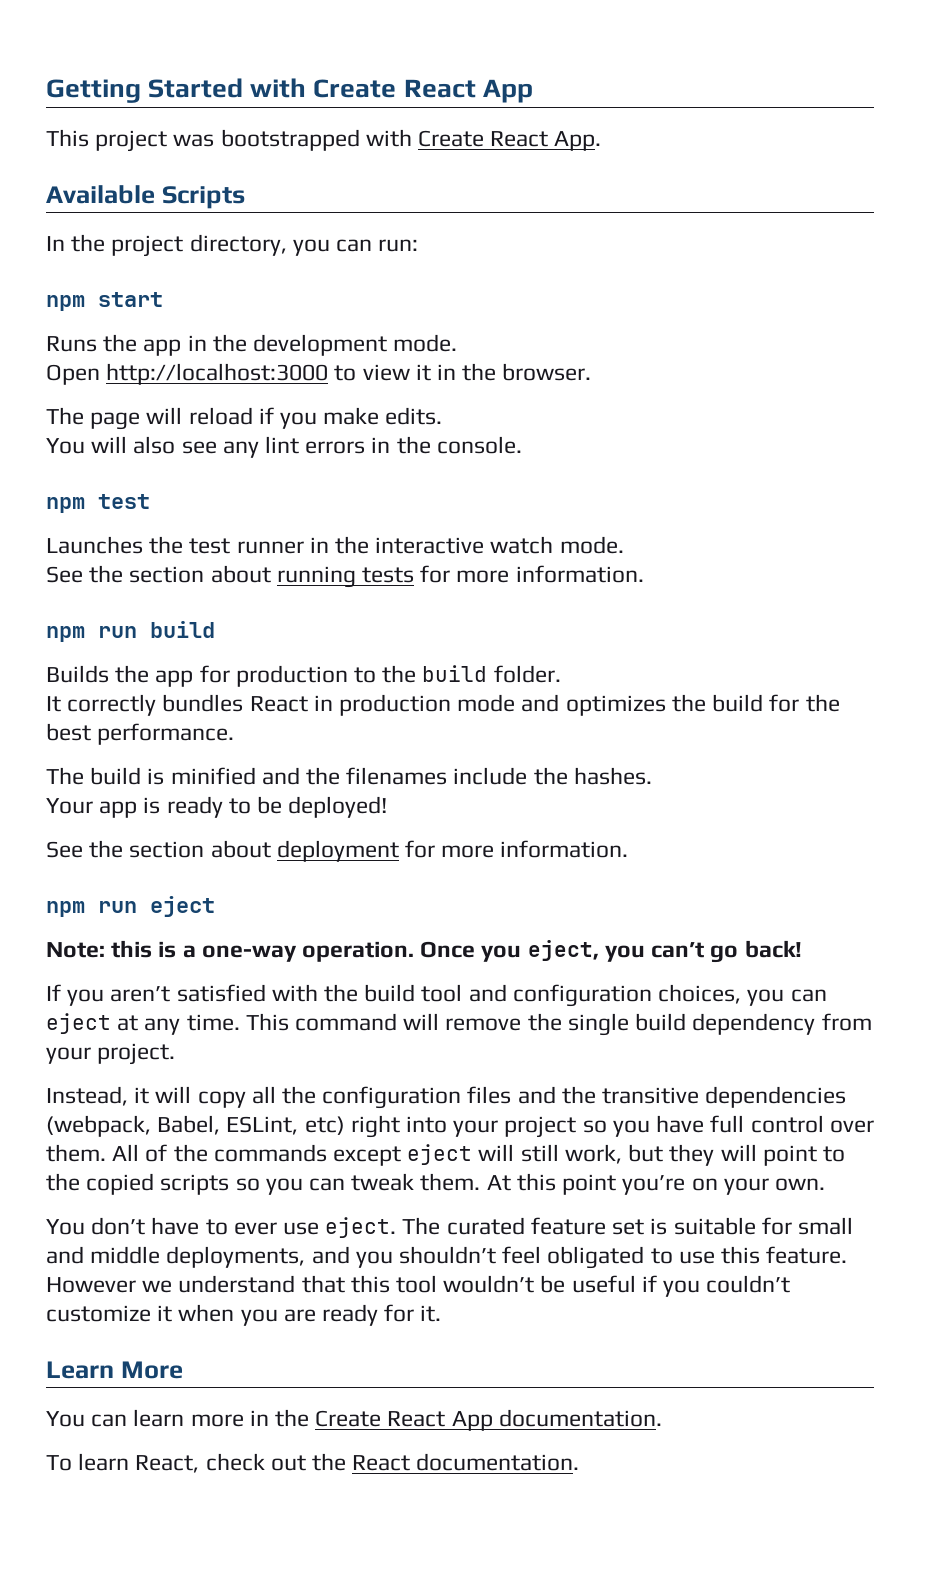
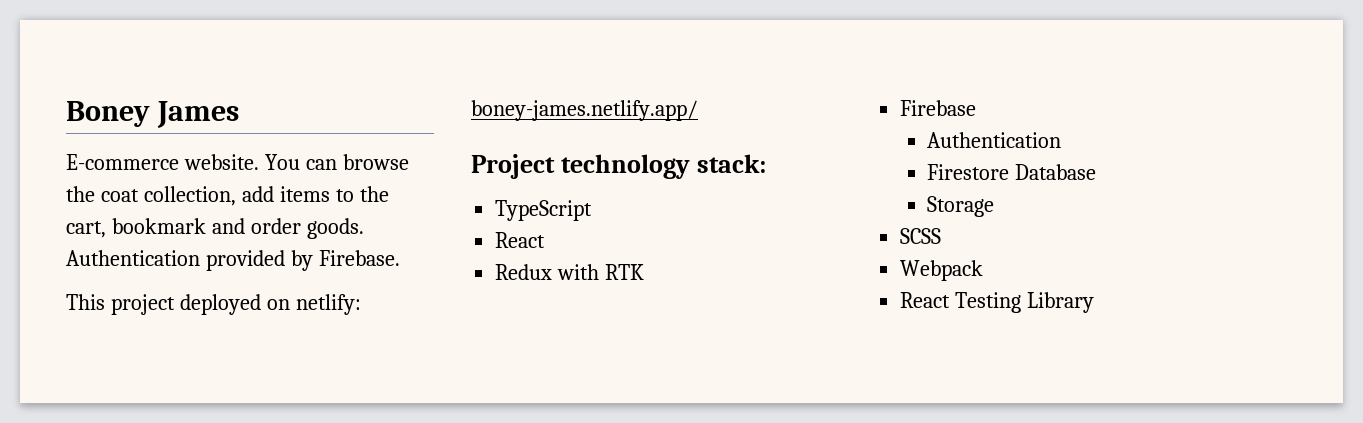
- Getting Started with Create React App
- This project was bootstrapped with Create React App.
- Available Scripts
- In the project directory, you can run:
- npm start
- Runs the app in the development mode.
- Open http://localhost:3000 to view it in the browser.
- The page will reload if you make edits.
- You will also see any lint errors in the console.
- npm test
- Launches the test runner in the interactive watch mode.
- See the section about running tests for more information.
- npm run build
- Builds the app for production to the build folder.
- It correctly bundles React in production mode and optimizes the build for the best performance.
- The build is minified and the filenames include the hashes.
- Your app is ready to be deployed!
- See the section about deployment for more information.
- npm run eject
- Note: this is a one-way operation. Once you eject, you can’t go back!
- If you aren’t satisfied with the build tool and configuration choices, you can eject at any time. This command will remove the single build dependency from your project.
- Instead, it will copy all the configuration files and the transitive dependencies (webpack, Babel, ESLint, etc) right into your project so you have full control over them. All of the commands except eject will still work, but they will point to the copied scripts so you can tweak them. At this point you’re on your own.
- You don’t have to ever use eject. The curated feature set is suitable for small and middle deployments, and you shouldn’t feel obligated to use this feature. However we understand that this tool wouldn’t be useful if you couldn’t customize it when you are ready for it.
- Learn More
- You can learn more in the Create React App documentation.
- To learn React, check out the React documentation.
+ Boney James
+ E-commerce website. You can browse the coat collection, add items to the cart, bookmark and order goods. Authentication provided by Firebase.
+ This project deployed on netlify: boney-james.netlify.app/
+ Project technology stack:
+ TypeScript
+ React
+ Redux with RTK
+ Firebase
+ Authentication
+ Firestore Database
+ Storage
+ SCSS
+ Webpack
+ React Testing Library

